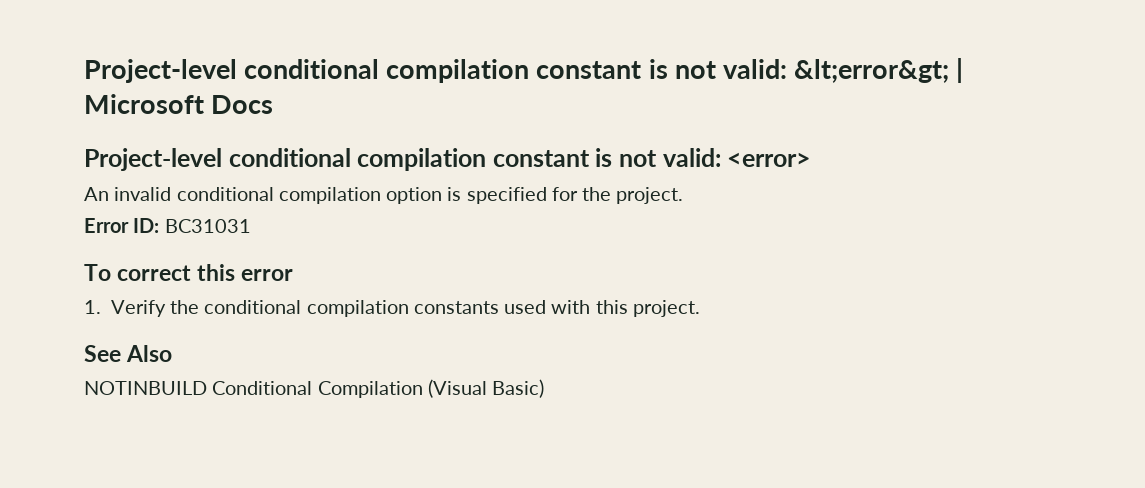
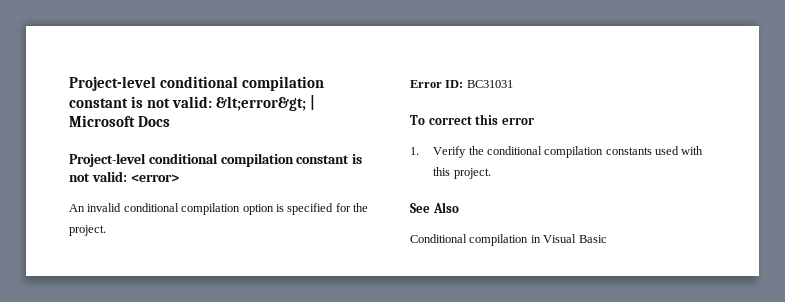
- NOTINBUILD Conditional Compilation (Visual Basic)
+ Conditional compilation in Visual Basic

